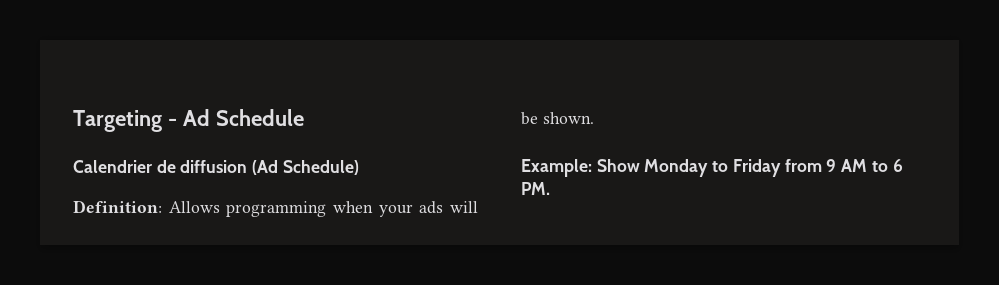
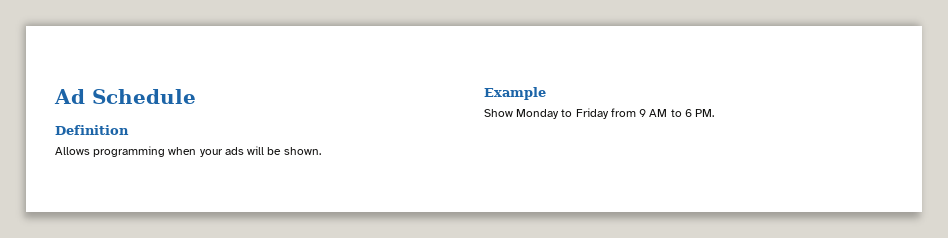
- Targeting - Ad Schedule
+ Ad Schedule
- Calendrier de diffusion (Ad Schedule)
- Definition: Allows programming when your ads will be shown.
+ Definition
+ Allows programming when your ads will be shown.
- Example: Show Monday to Friday from 9 AM to 6 PM.
+ Example
+ Show Monday to Friday from 9 AM to 6 PM.

